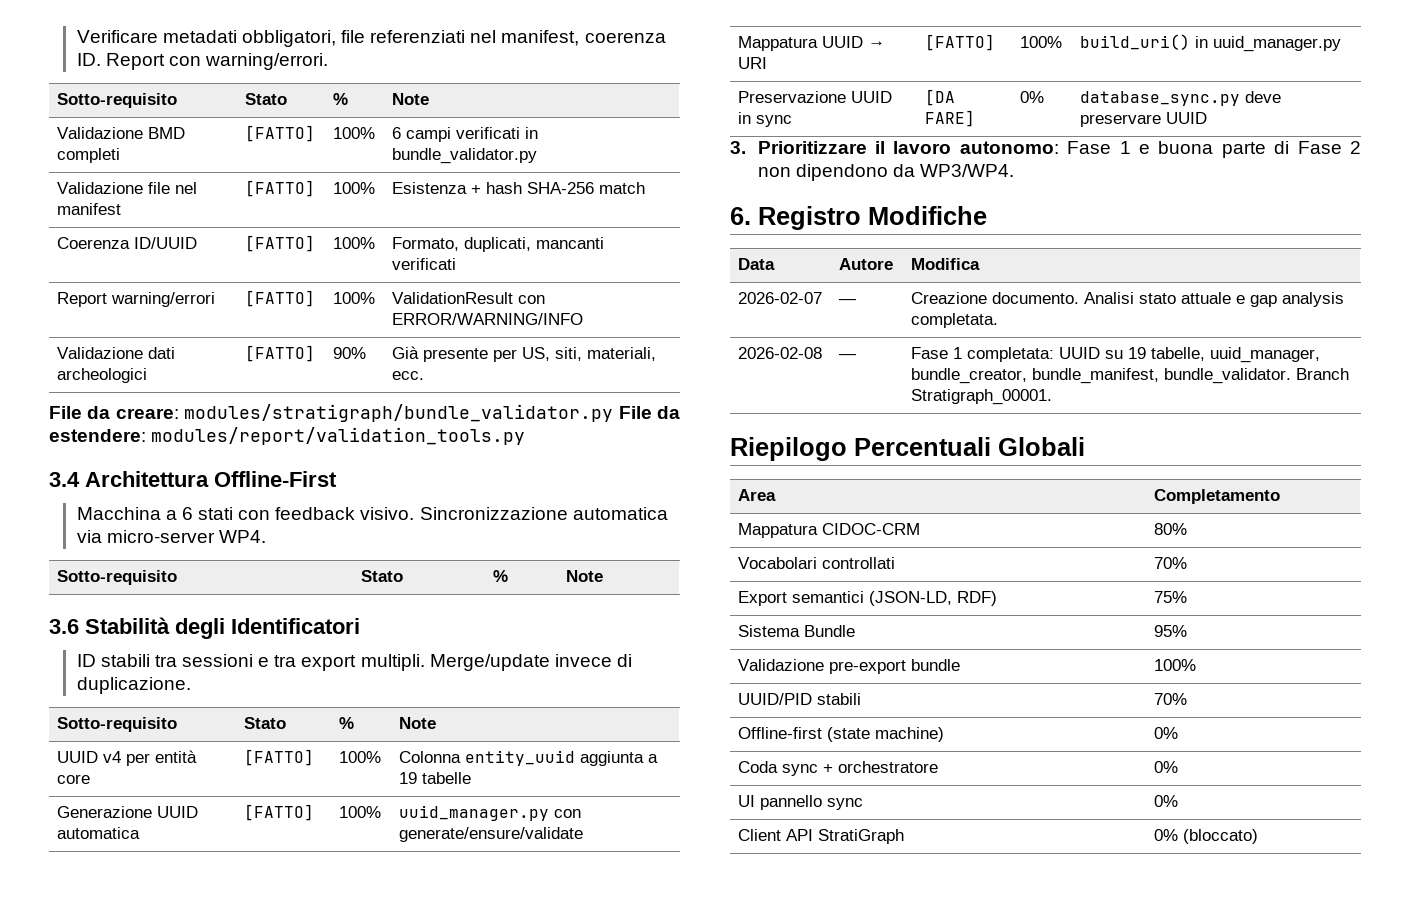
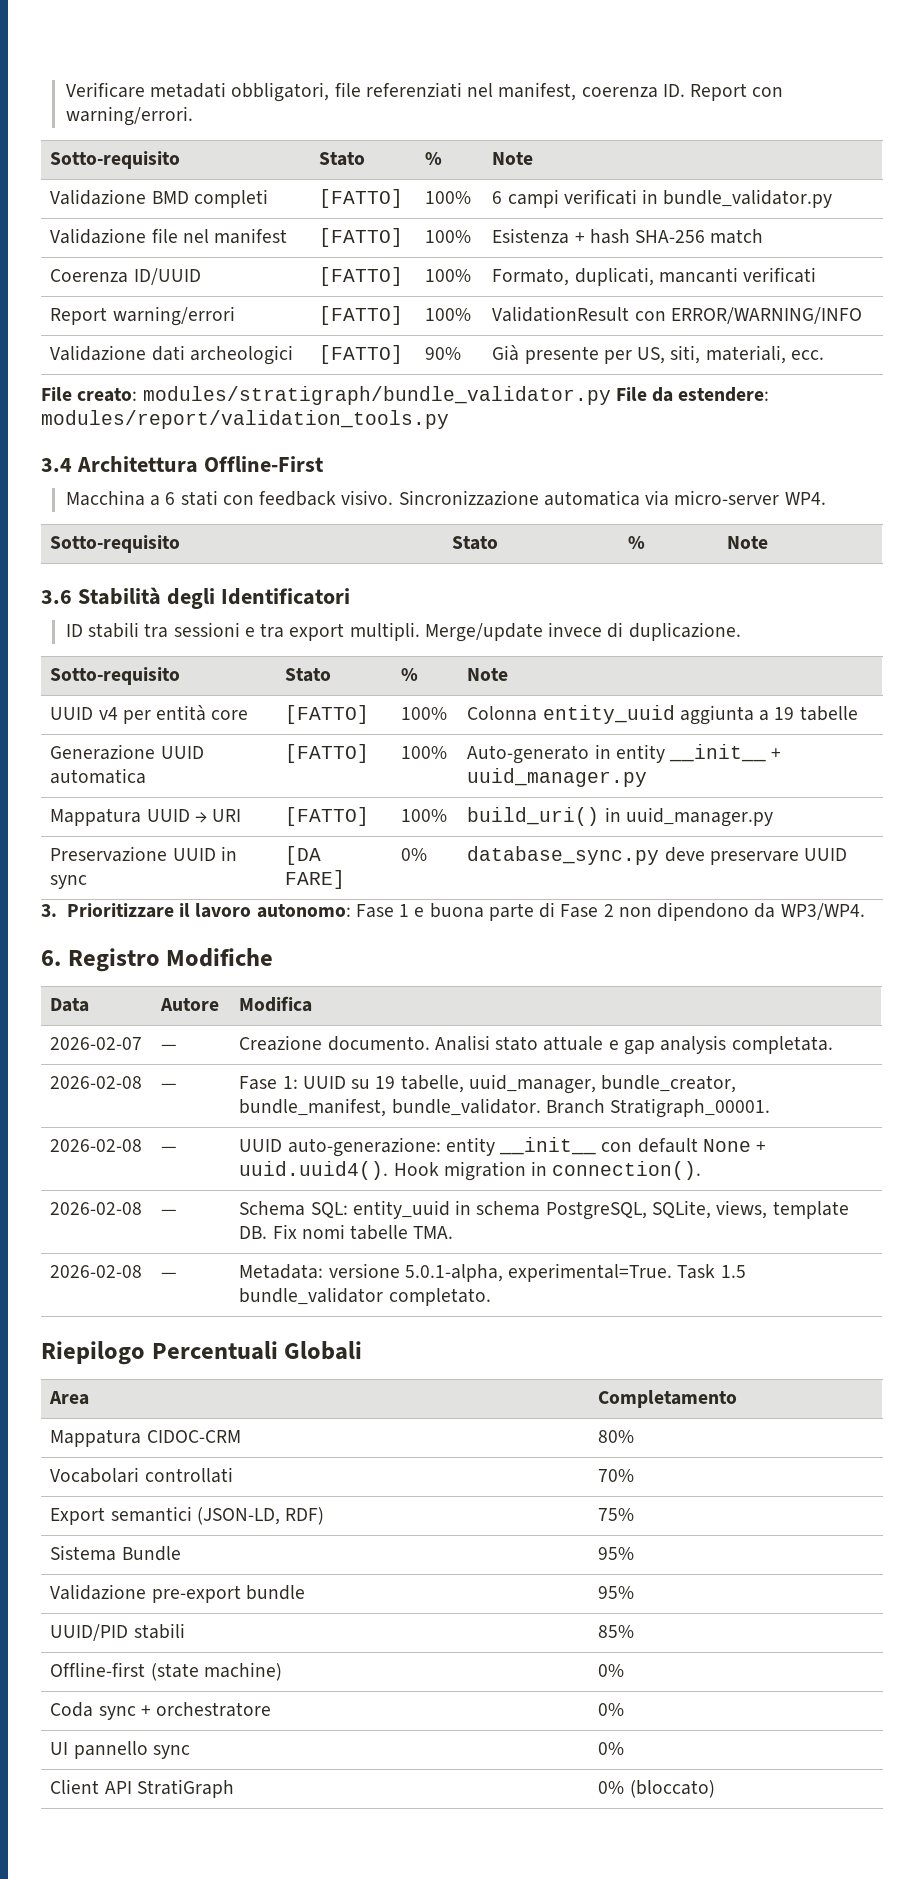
- File da creare: modules/stratigraph/bundle_validator.py File da estendere: modules/report/validation_tools.py
+ File creato: modules/stratigraph/bundle_validator.py File da estendere: modules/report/validation_tools.py
- Generazione UUID automatica | [FATTO] | 100% | uuid_manager.py con generate/ensure/validate
+ Generazione UUID automatica | [FATTO] | 100% | Auto-generato in entity __init__ + uuid_manager.py
- 2026-02-08 | — | Fase 1 completata: UUID su 19 tabelle, uuid_manager, bundle_creator, bundle_manifest, bundle_validator. Branch Stratigraph_00001.
+ 2026-02-08 | — | Fase 1: UUID su 19 tabelle, uuid_manager, bundle_creator, bundle_manifest, bundle_validator. Branch Stratigraph_00001.
+ 2026-02-08 | — | UUID auto-generazione: entity __init__ con default None + uuid.uuid4(). Hook migration in connection().
+ 2026-02-08 | — | Schema SQL: entity_uuid in schema PostgreSQL, SQLite, views, template DB. Fix nomi tabelle TMA.
+ 2026-02-08 | — | Metadata: versione 5.0.1-alpha, experimental=True. Task 1.5 bundle_validator completato.
- Validazione pre-export bundle | 100%
+ Validazione pre-export bundle | 95%
- UUID/PID stabili | 70%
+ UUID/PID stabili | 85%

